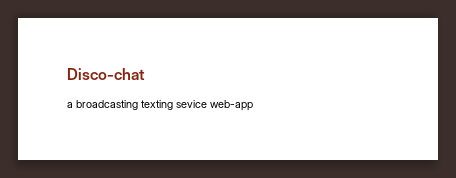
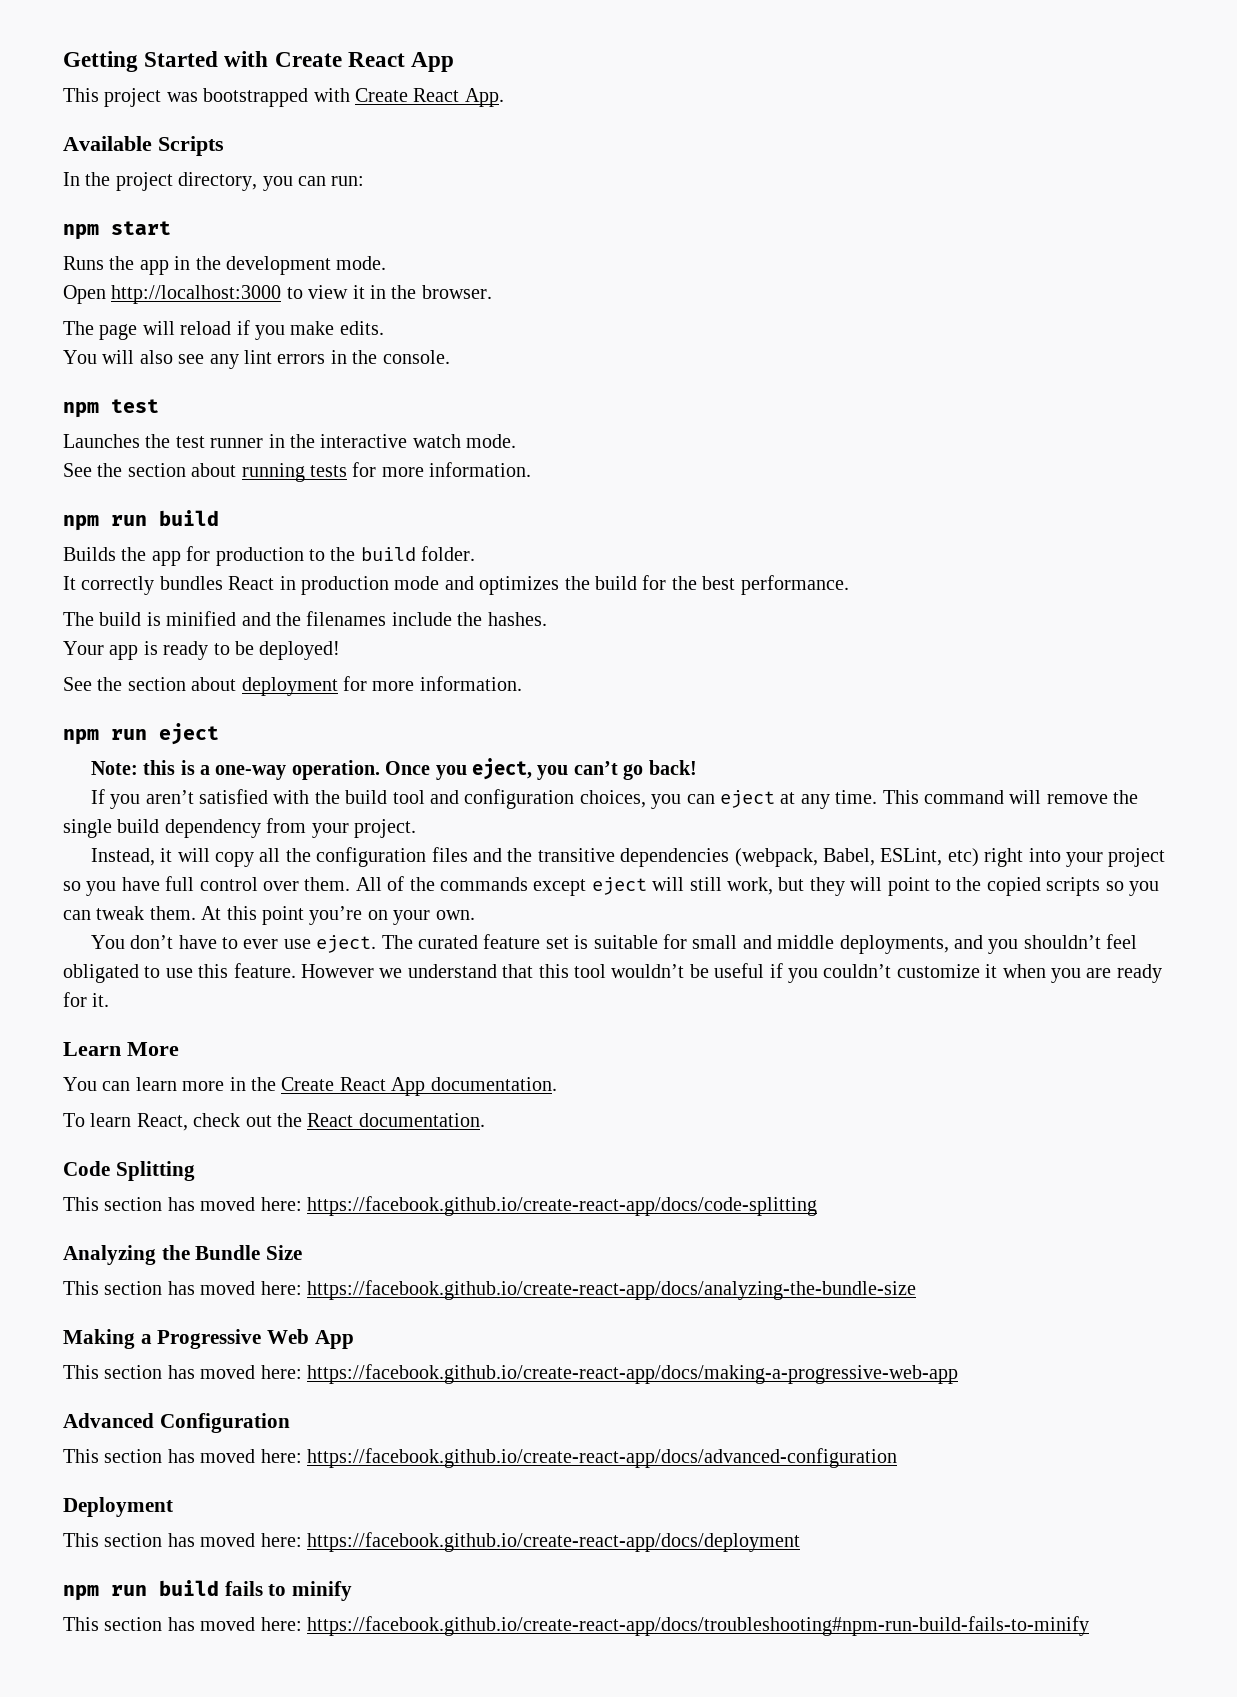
- Disco-chat
- a broadcasting texting sevice web-app
+ Getting Started with Create React App
+ This project was bootstrapped with Create React App.
+ Available Scripts
+ In the project directory, you can run:
+ npm start
+ Runs the app in the development mode.
+ Open http://localhost:3000 to view it in the browser.
+ The page will reload if you make edits.
+ You will also see any lint errors in the console.
+ npm test
+ Launches the test runner in the interactive watch mode.
+ See the section about running tests for more information.
+ npm run build
+ Builds the app for production to the build folder.
+ It correctly bundles React in production mode and optimizes the build for the best performance.
+ The build is minified and the filenames include the hashes.
+ Your app is ready to be deployed!
+ See the section about deployment for more information.
+ npm run eject
+ Note: this is a one-way operation. Once you eject, you can’t go back!
+ If you aren’t satisfied with the build tool and configuration choices, you can eject at any time. This command will remove the single build dependency from your project.
+ Instead, it will copy all the configuration files and the transitive dependencies (webpack, Babel, ESLint, etc) right into your project so you have full control over them. All of the commands except eject will still work, but they will point to the copied scripts so you can tweak them. At this point you’re on your own.
+ You don’t have to ever use eject. The curated feature set is suitable for small and middle deployments, and you shouldn’t feel obligated to use this feature. However we understand that this tool wouldn’t be useful if you couldn’t customize it when you are ready for it.
+ Learn More
+ You can learn more in the Create React App documentation.
+ To learn React, check out the React documentation.
+ Code Splitting
+ This section has moved here: https://facebook.github.io/create-react-app/docs/code-splitting
+ Analyzing the Bundle Size
+ This section has moved here: https://facebook.github.io/create-react-app/docs/analyzing-the-bundle-size
+ Making a Progressive Web App
+ This section has moved here: https://facebook.github.io/create-react-app/docs/making-a-progressive-web-app
+ Advanced Configuration
+ This section has moved here: https://facebook.github.io/create-react-app/docs/advanced-configuration
+ Deployment
+ This section has moved here: https://facebook.github.io/create-react-app/docs/deployment
+ npm run build fails to minify
+ This section has moved here: https://facebook.github.io/create-react-app/docs/troubleshooting#npm-run-build-fails-to-minify

